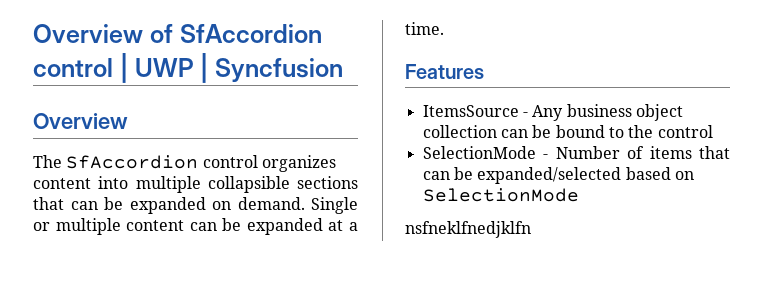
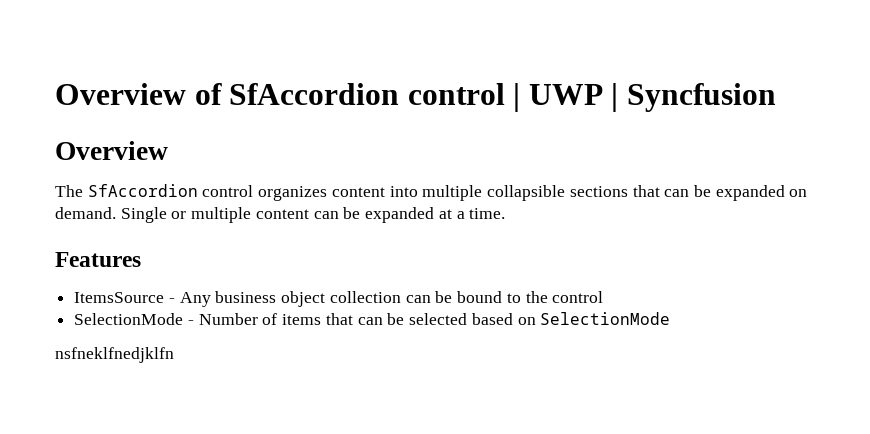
- SelectionMode - Number of items that can be expanded/selected based on SelectionMode
+ SelectionMode - Number of items that can be selected based on SelectionMode

